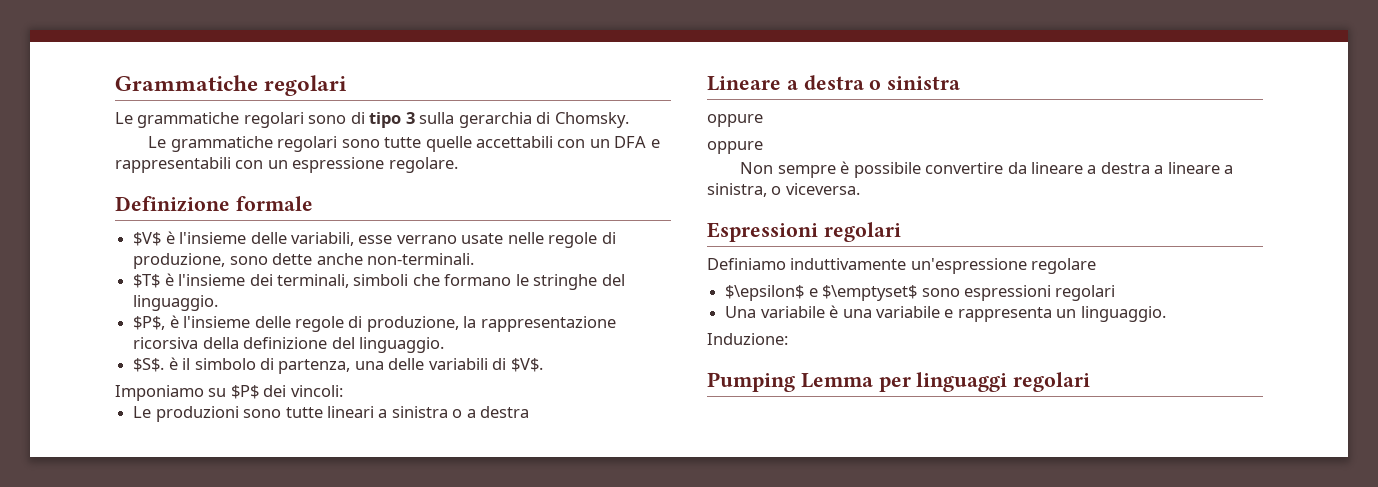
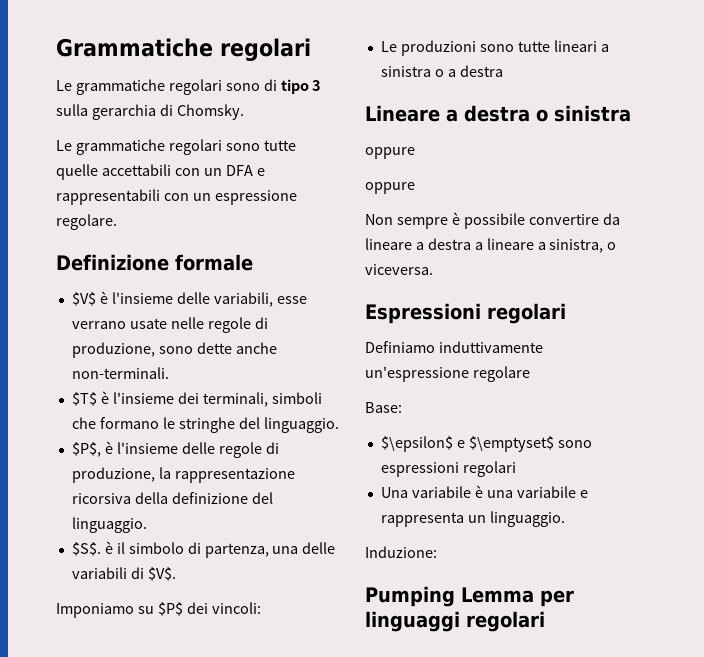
+ Base:

